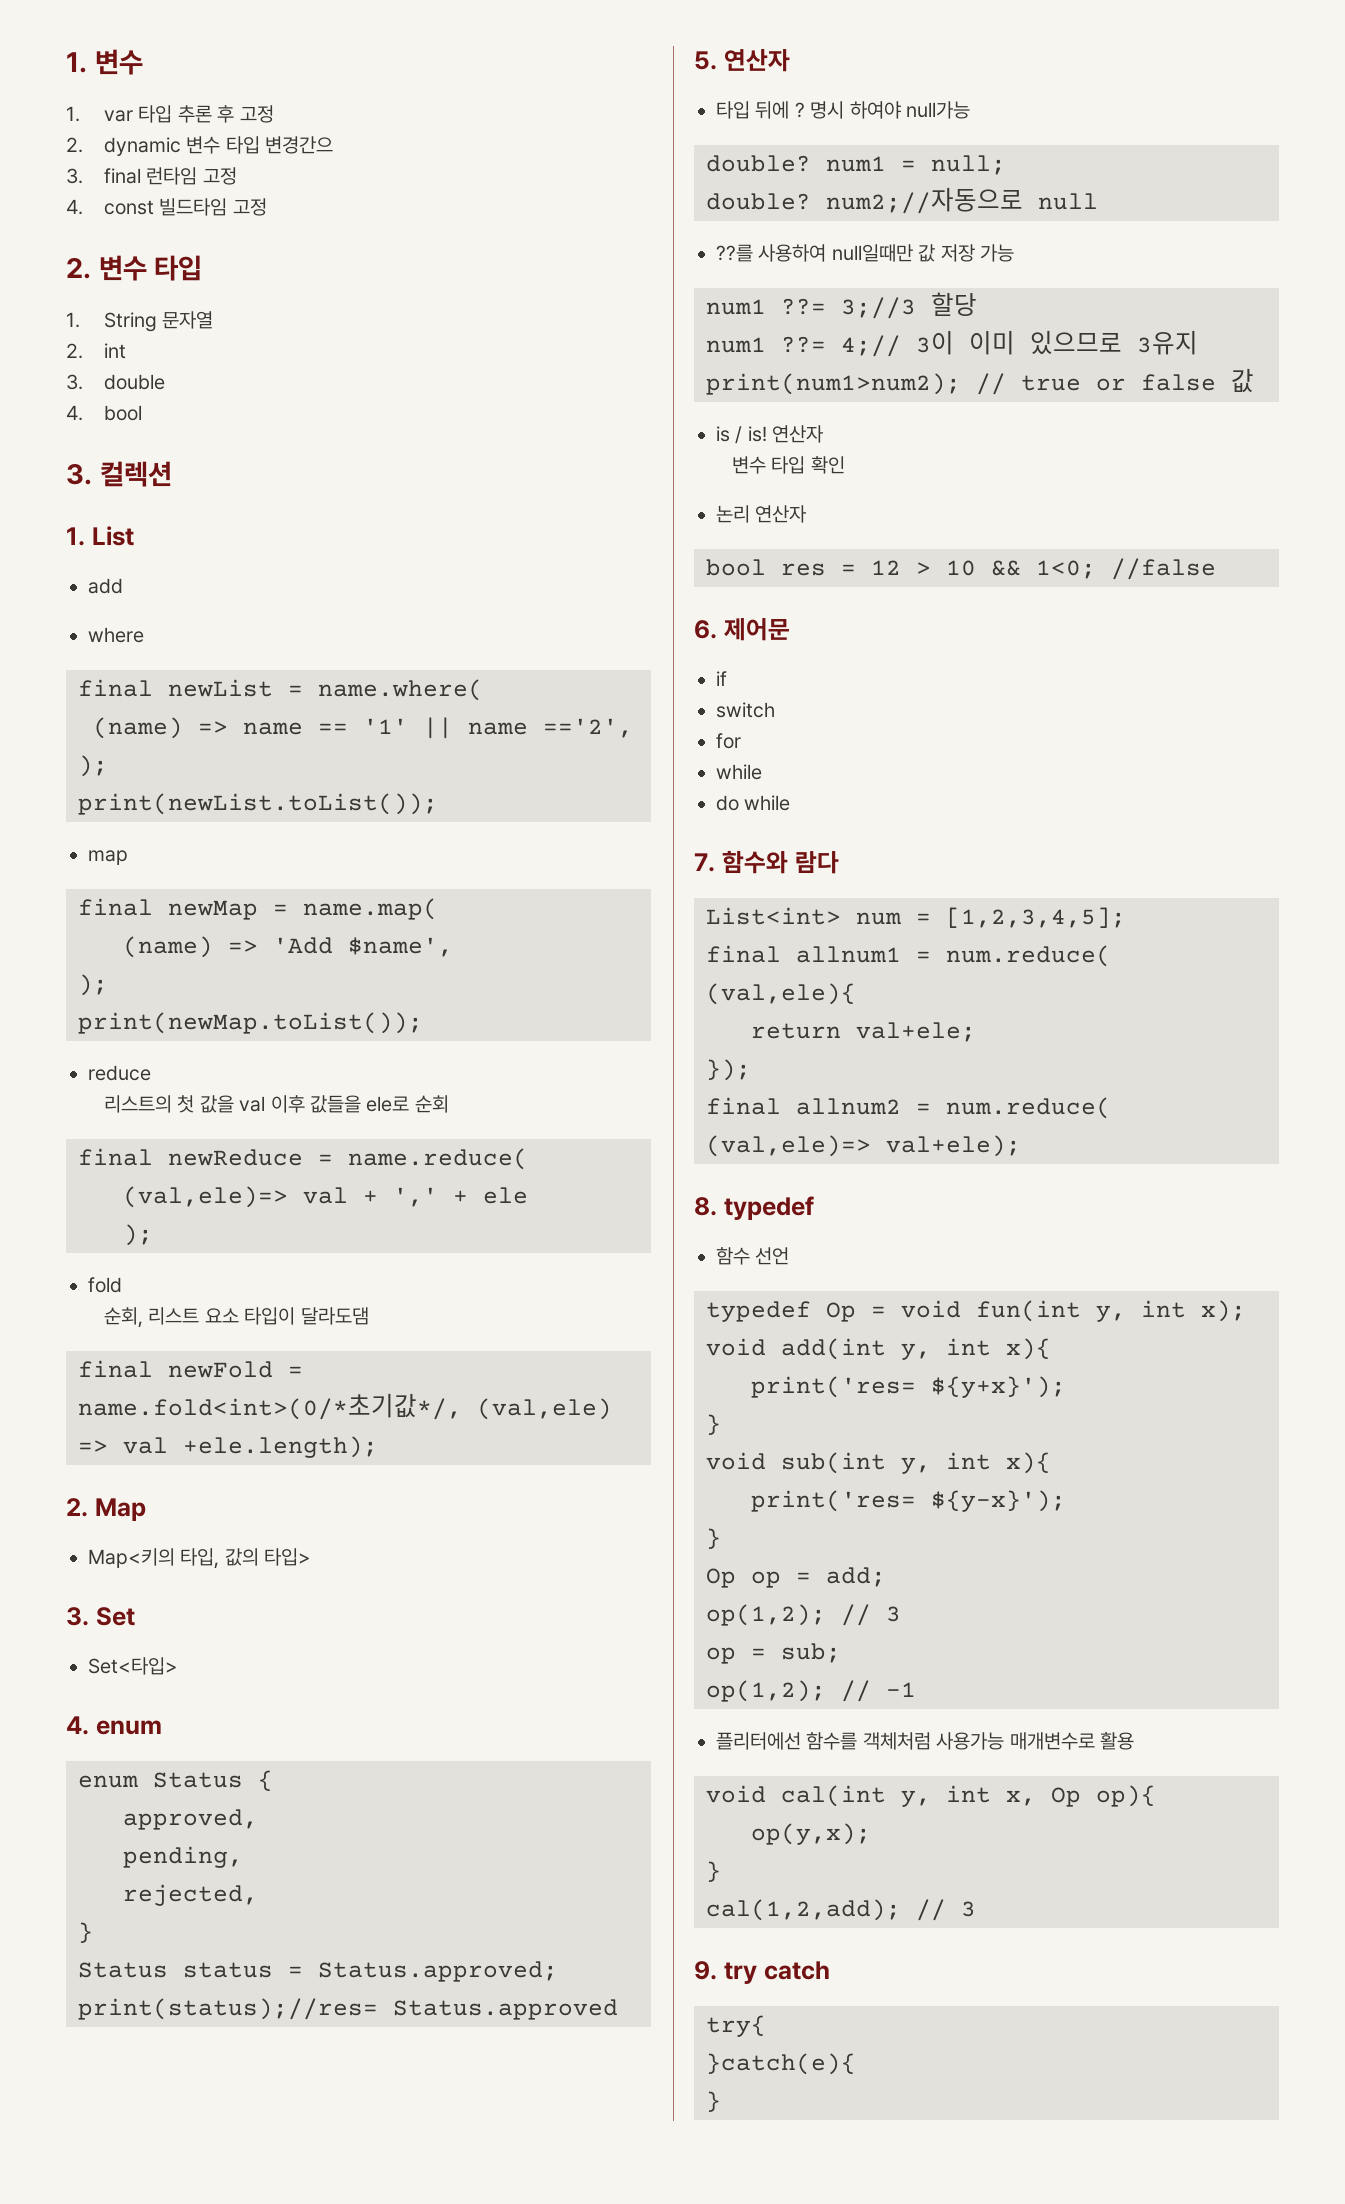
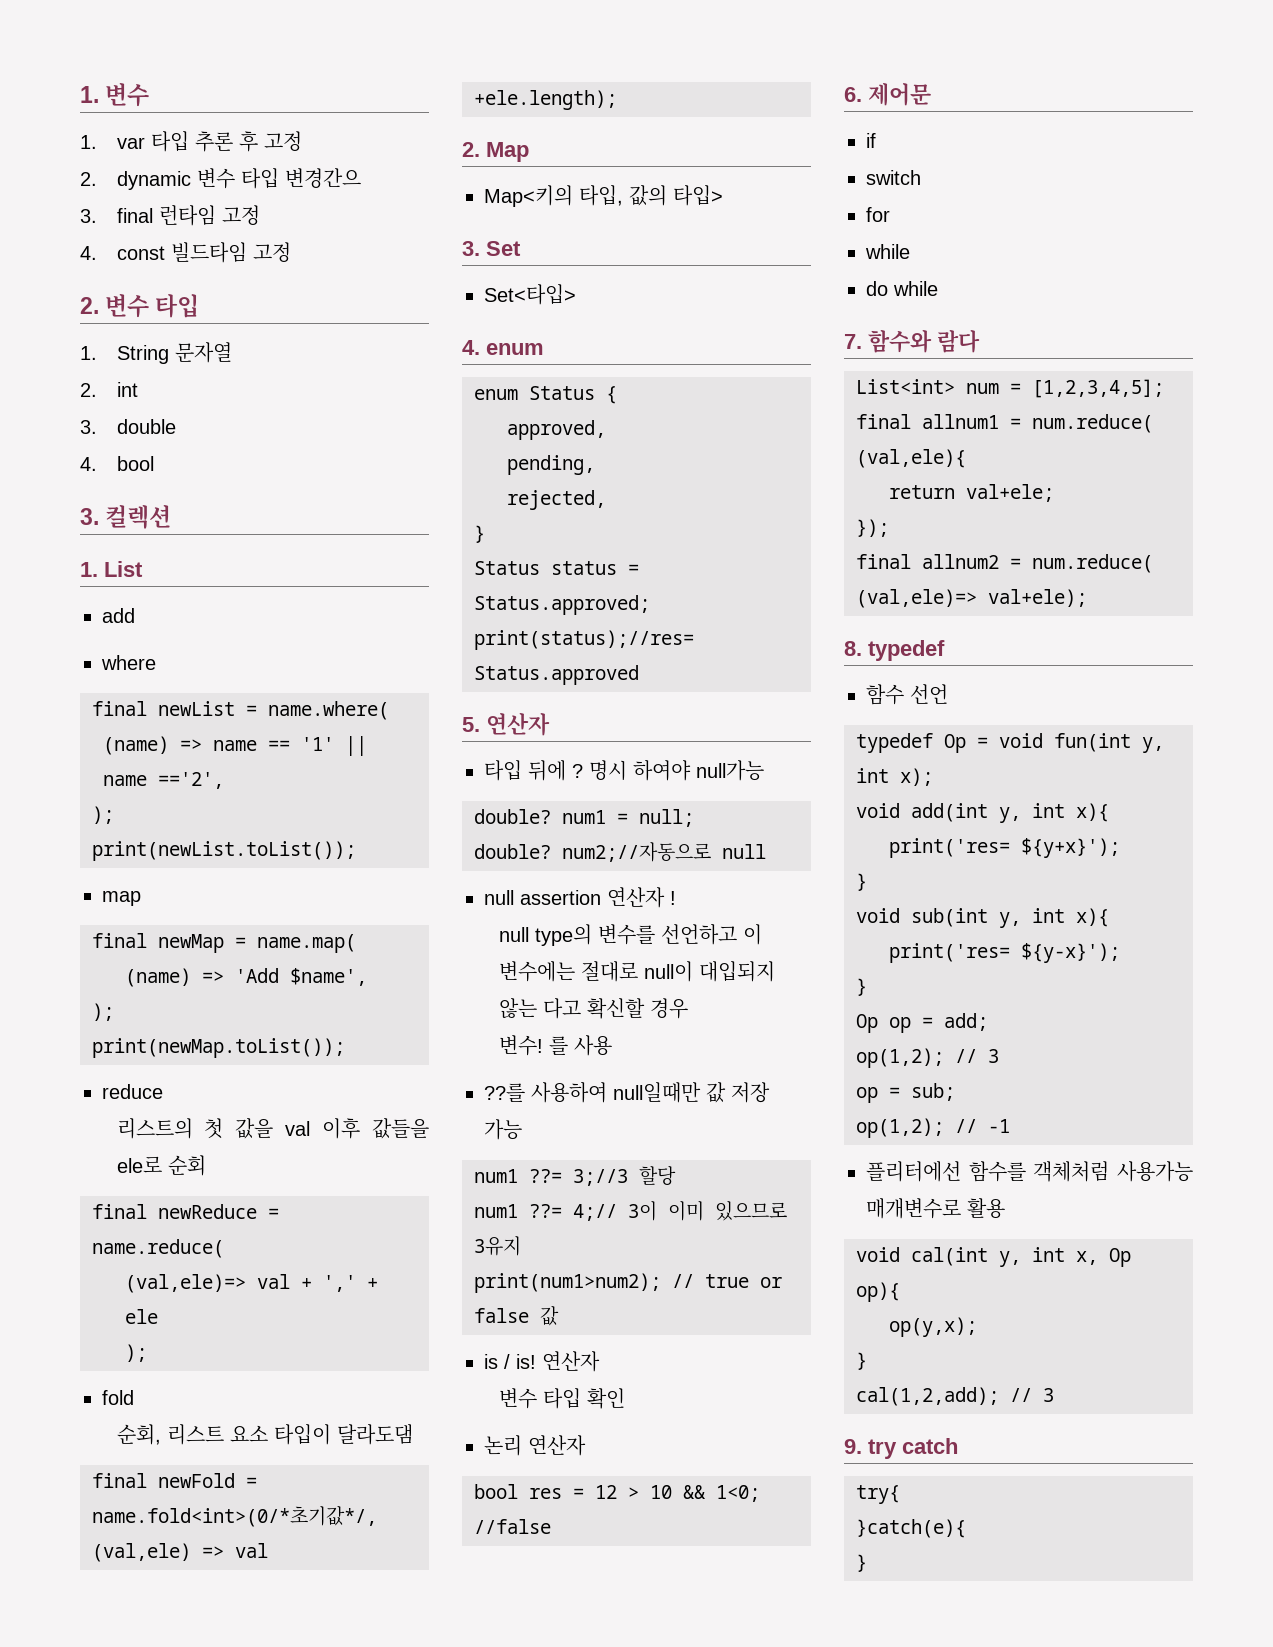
+ null assertion 연산자 !
+ null type의 변수를 선언하고 이 변수에는 절대로 null이 대입되지 않는 다고 확신할 경우
+ 변수! 를 사용

